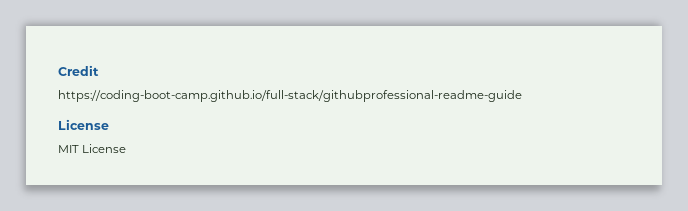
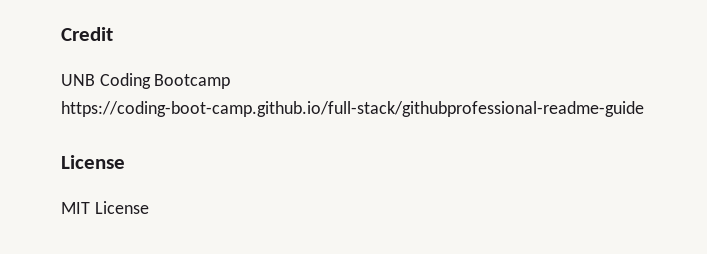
- https://coding-boot-camp.github.io/full-stack/githubprofessional-readme-guide
+ UNB Coding Bootcamp https://coding-boot-camp.github.io/full-stack/githubprofessional-readme-guide

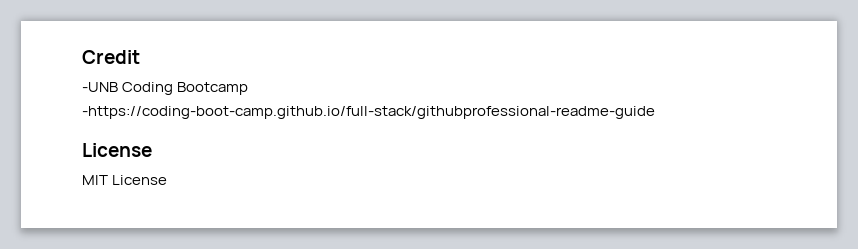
- UNB Coding Bootcamp https://coding-boot-camp.github.io/full-stack/githubprofessional-readme-guide
+ -UNB Coding Bootcamp -https://coding-boot-camp.github.io/full-stack/githubprofessional-readme-guide

